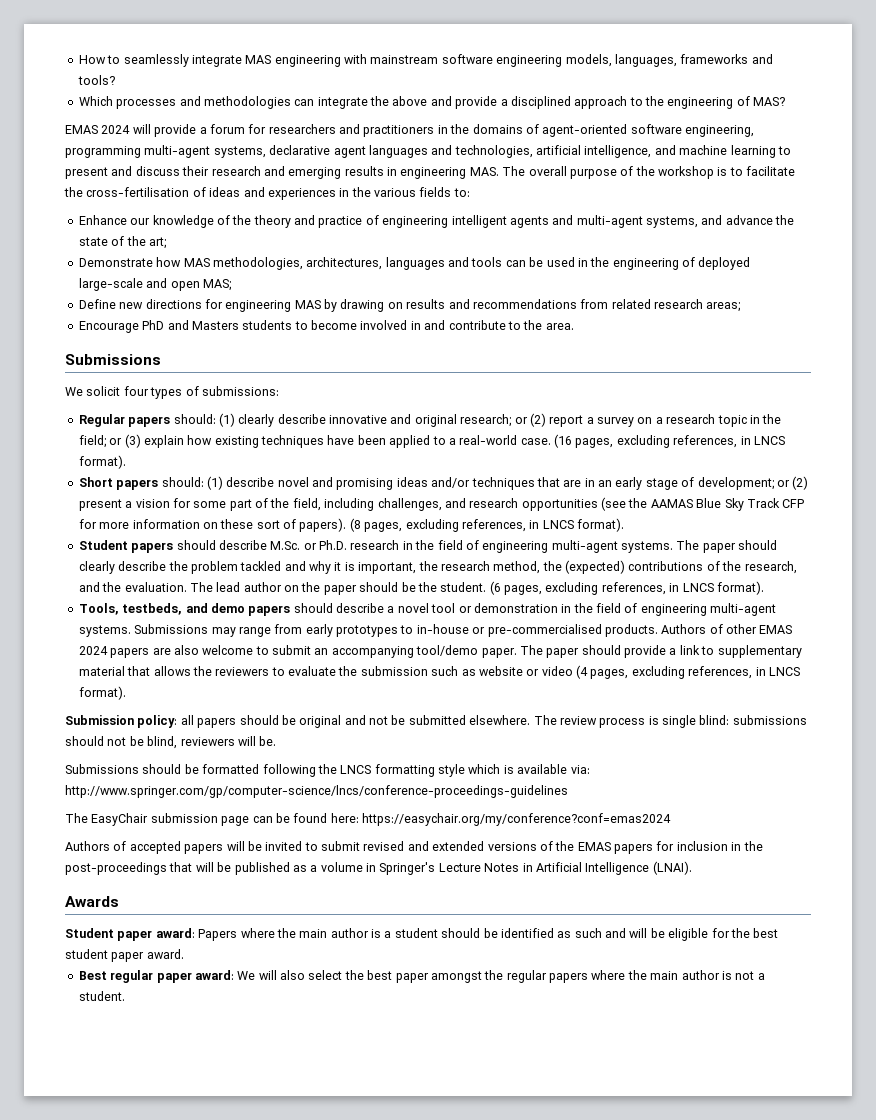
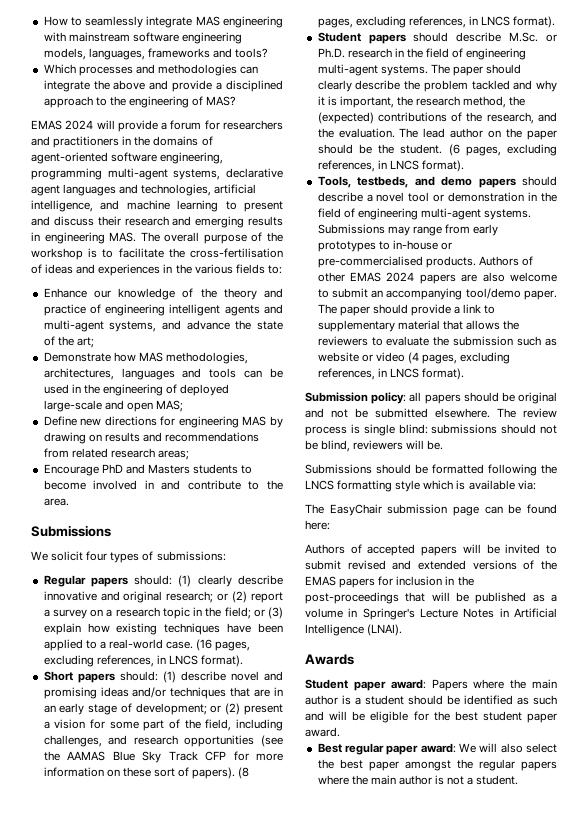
- Submissions should be formatted following the LNCS formatting style which is available via: http://www.springer.com/gp/computer-science/lncs/conference-proceedings-guidelines
+ Submissions should be formatted following the LNCS formatting style which is available via:
- The EasyChair submission page can be found here: https://easychair.org/my/conference?conf=emas2024
+ The EasyChair submission page can be found here:

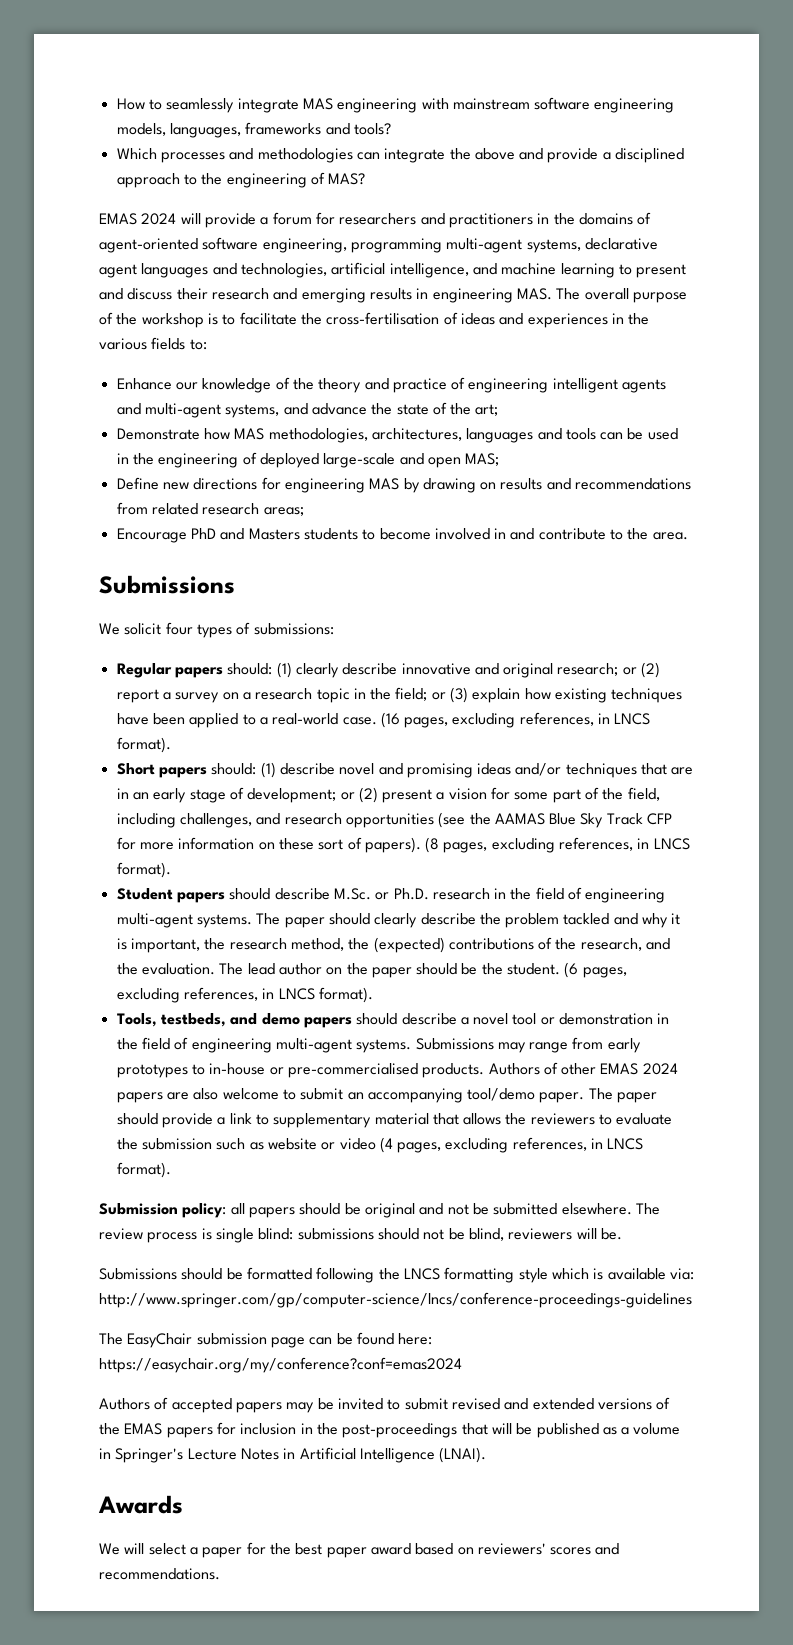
- Submissions should be formatted following the LNCS formatting style which is available via:
+ Submissions should be formatted following the LNCS formatting style which is available via: http://www.springer.com/gp/computer-science/lncs/conference-proceedings-guidelines
- The EasyChair submission page can be found here:
+ The EasyChair submission page can be found here: https://easychair.org/my/conference?conf=emas2024
- Authors of accepted papers will be invited to submit revised and extended versions of the EMAS papers for inclusion in the post-proceedings that will be published as a volume in Springer's Lecture Notes in Artificial Intelligence (LNAI).
+ Authors of accepted papers may be invited to submit revised and extended versions of the EMAS papers for inclusion in the post-proceedings that will be published as a volume in Springer's Lecture Notes in Artificial Intelligence (LNAI).
- Student paper award: Papers where the main author is a student should be identified as such and will be eligible for the best student paper award.
- Best regular paper award: We will also select the best paper amongst the regular papers where the main author is not a student.
+ We will select a paper for the best paper award based on reviewers' scores and recommendations.

